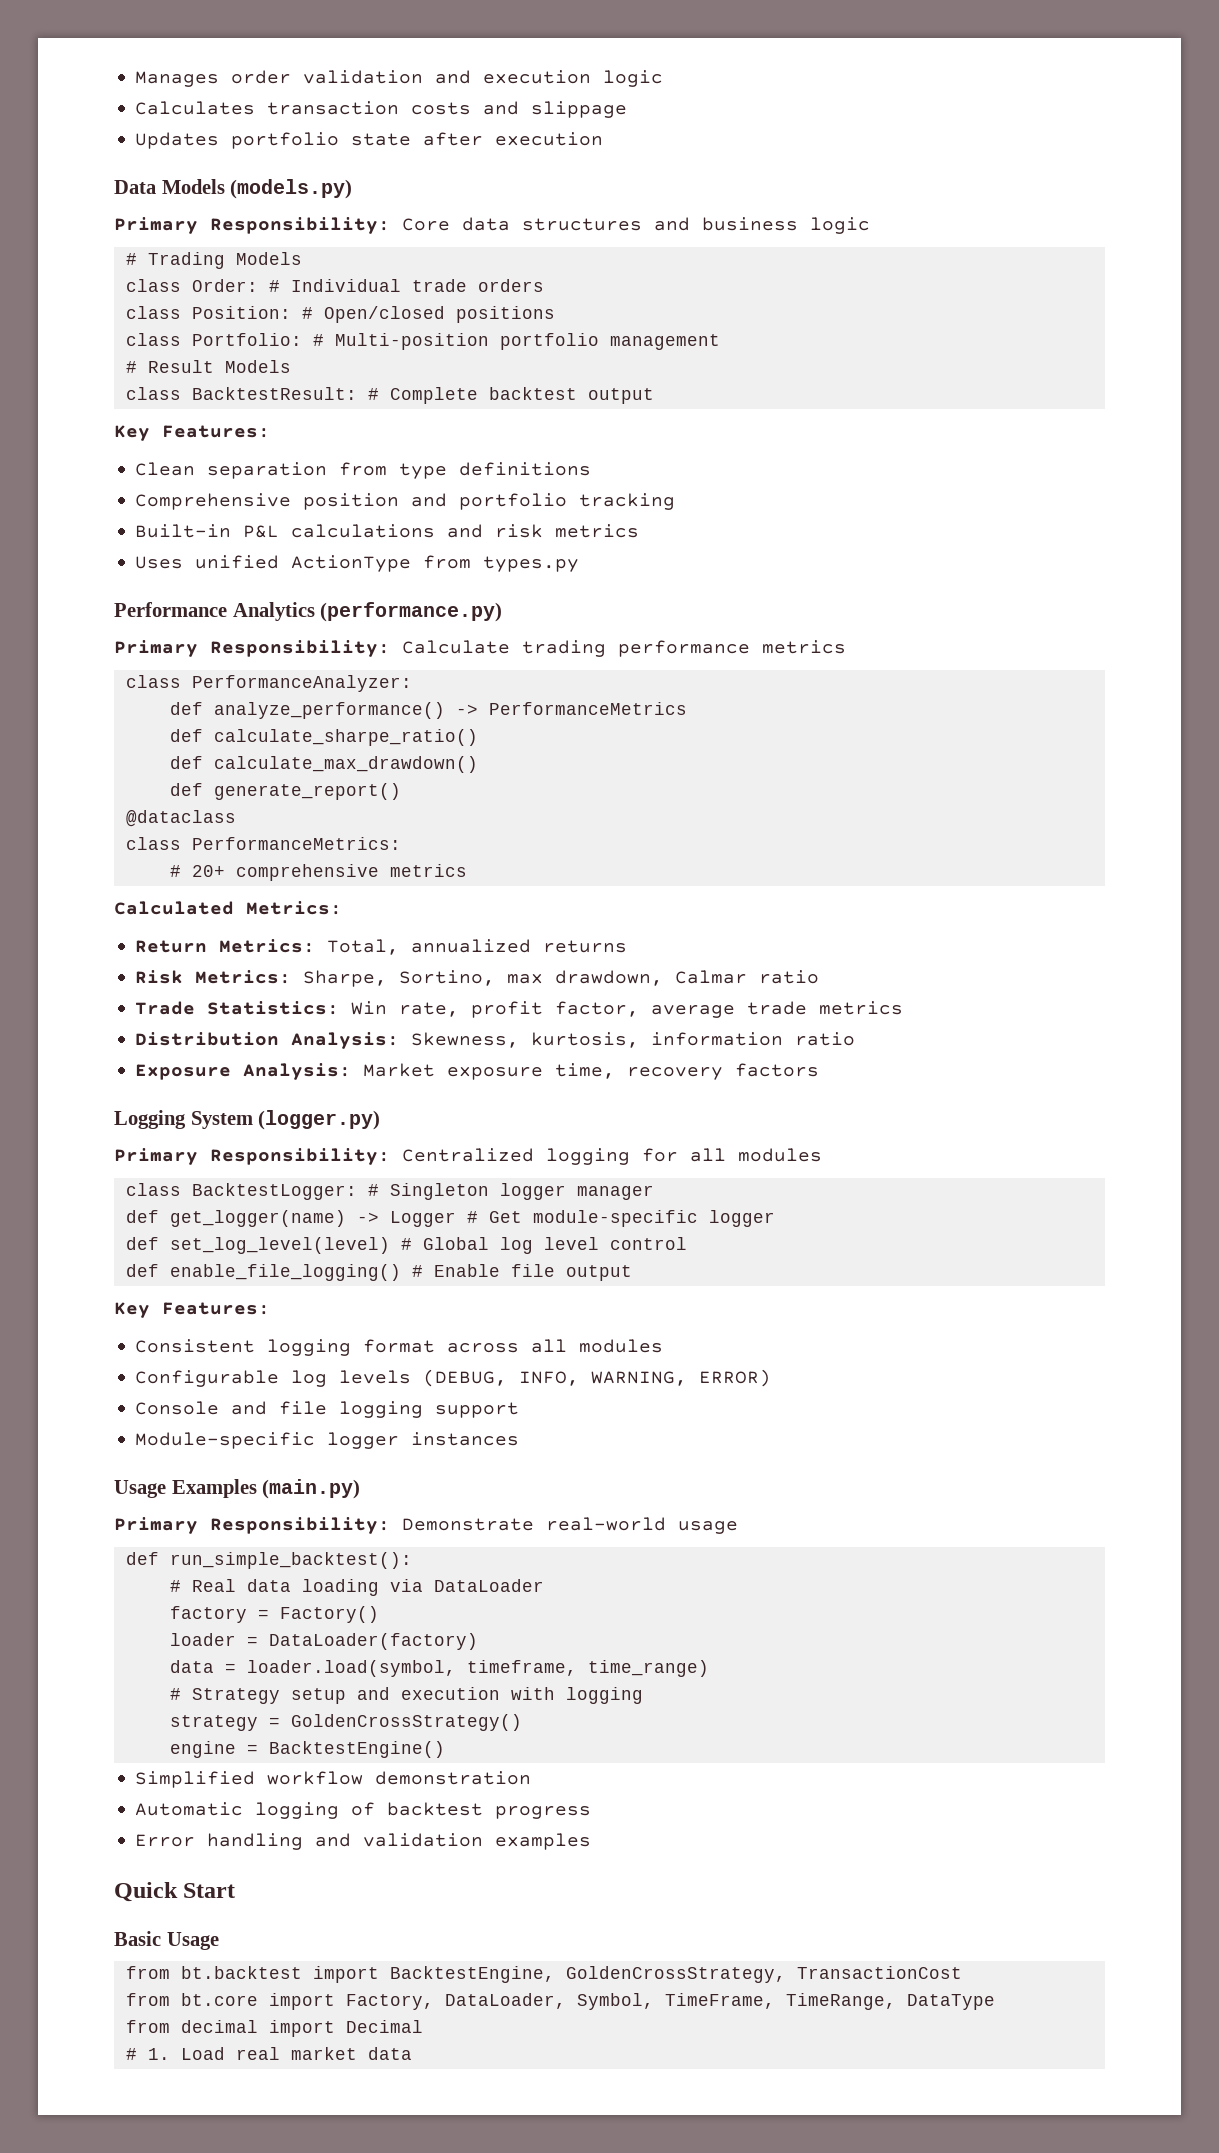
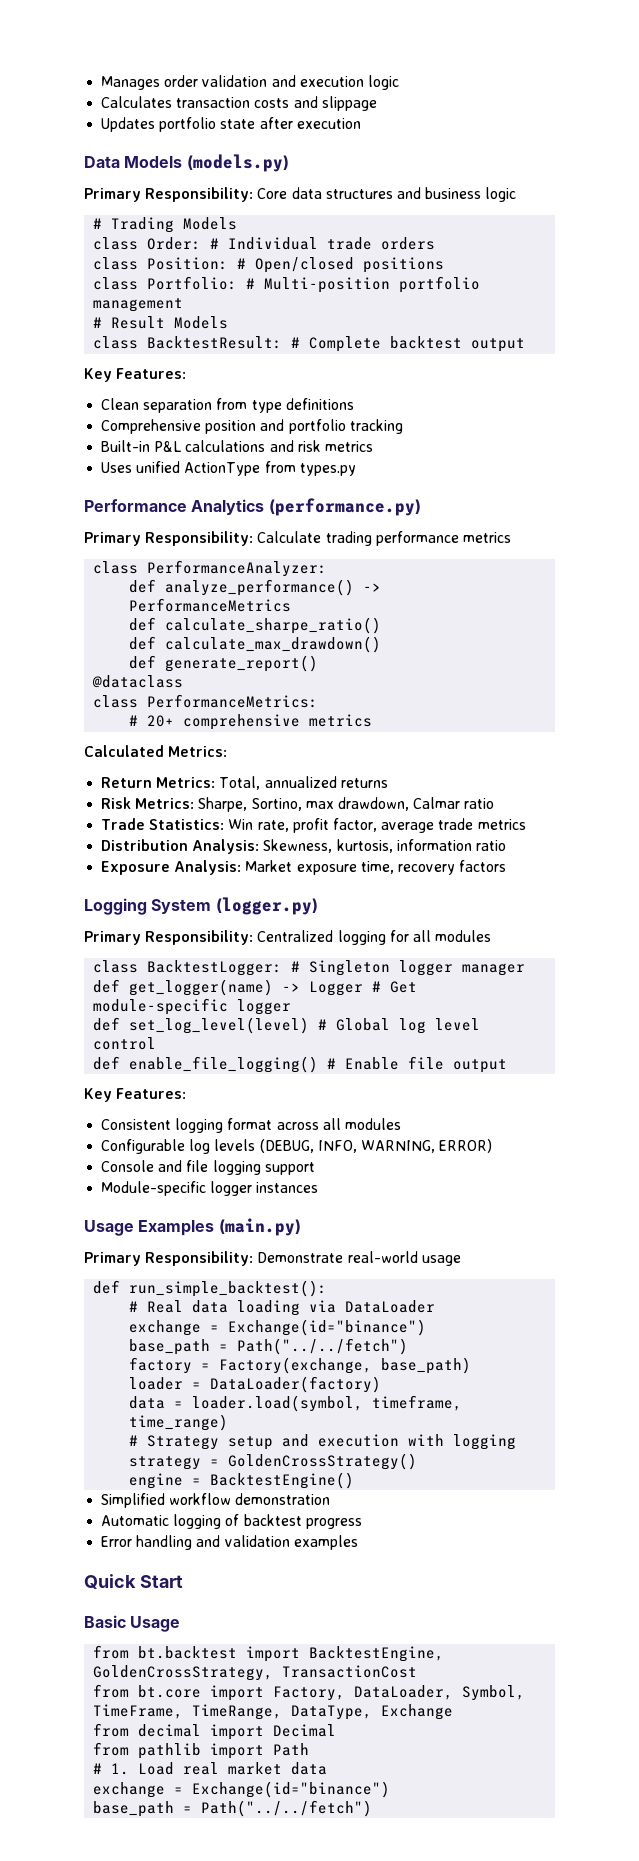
  # Real data loading via DataLoader
+ exchange = Exchange(id="binance")
+ base_path = Path("../../fetch")
- factory = Factory()
+ factory = Factory(exchange, base_path)
- from bt.core import Factory, DataLoader, Symbol, TimeFrame, TimeRange, DataType
+ from bt.core import Factory, DataLoader, Symbol, TimeFrame, TimeRange, DataType, Exchange
+ from pathlib import Path
  # 1. Load real market data
+ exchange = Exchange(id="binance")
+ base_path = Path("../../fetch")

